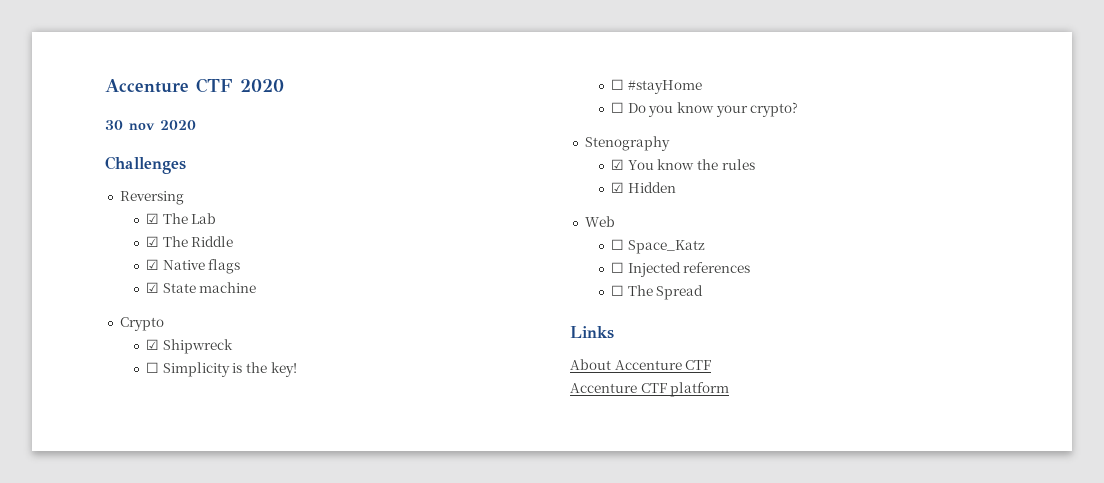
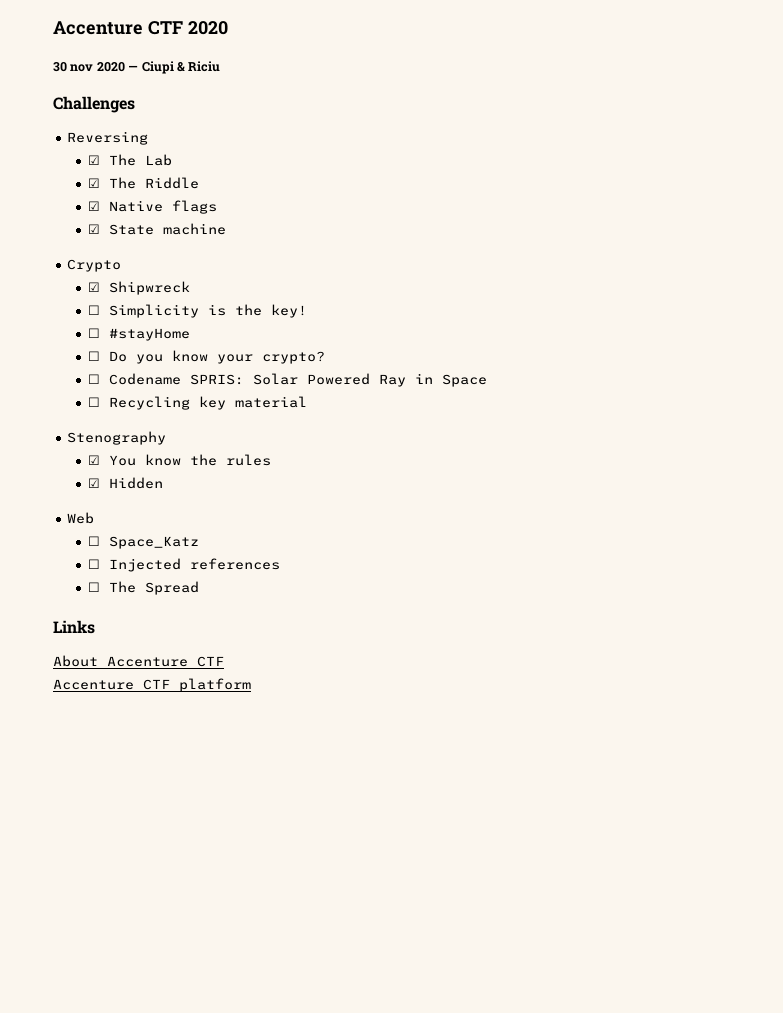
- 30 nov 2020
+ 30 nov 2020 — Ciupi & Riciu
+ ☐ Codename SPRIS: Solar Powered Ray in Space
+ ☐ Recycling key material

